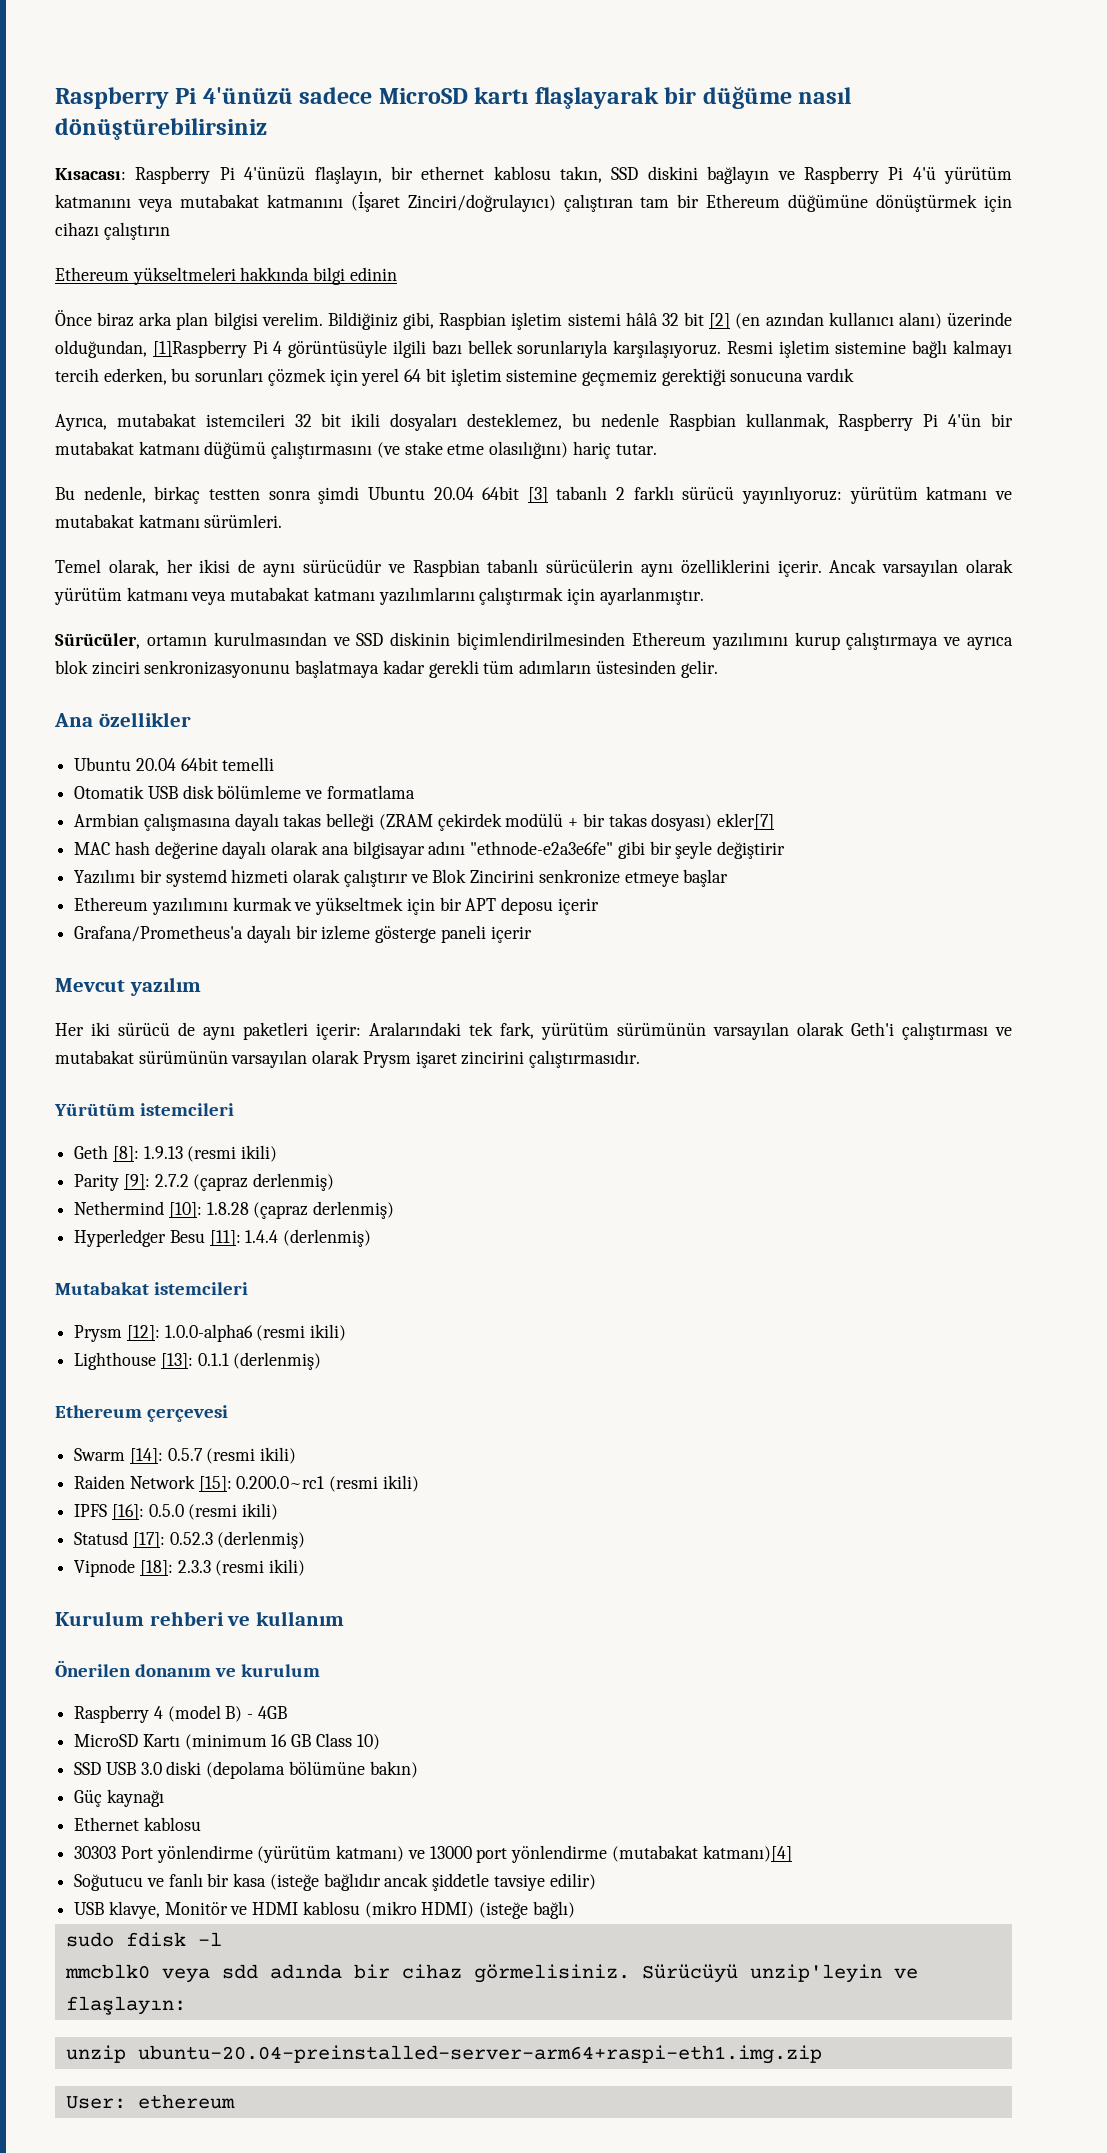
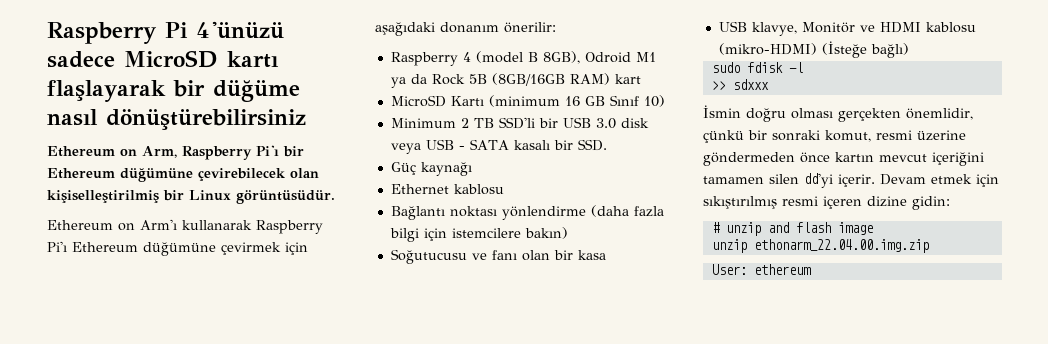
- Kısacası: Raspberry Pi 4'ünüzü flaşlayın, bir ethernet kablosu takın, SSD diskini bağlayın ve Raspberry Pi 4'ü yürütüm katmanını veya mutabakat katmanını (İşaret Zinciri/doğrulayıcı) çalıştıran tam bir Ethereum düğümüne dönüştürmek için cihazı çalıştırın
- Ethereum yükseltmeleri hakkında bilgi edinin
- Önce biraz arka plan bilgisi verelim. Bildiğiniz gibi, Raspbian işletim sistemi hâlâ 32 bit [2] (en azından kullanıcı alanı) üzerinde olduğundan, [1]Raspberry Pi 4 görüntüsüyle ilgili bazı bellek sorunlarıyla karşılaşıyoruz. Resmi işletim sistemine bağlı kalmayı tercih ederken, bu sorunları çözmek için yerel 64 bit işletim sistemine geçmemiz gerektiği sonucuna vardık
- Ayrıca, mutabakat istemcileri 32 bit ikili dosyaları desteklemez, bu nedenle Raspbian kullanmak, Raspberry Pi 4'ün bir mutabakat katmanı düğümü çalıştırmasını (ve stake etme olasılığını) hariç tutar.
- Bu nedenle, birkaç testten sonra şimdi Ubuntu 20.04 64bit [3] tabanlı 2 farklı sürücü yayınlıyoruz: yürütüm katmanı ve mutabakat katmanı sürümleri.
- Temel olarak, her ikisi de aynı sürücüdür ve Raspbian tabanlı sürücülerin aynı özelliklerini içerir. Ancak varsayılan olarak yürütüm katmanı veya mutabakat katmanı yazılımlarını çalıştırmak için ayarlanmıştır.
- Sürücüler, ortamın kurulmasından ve SSD diskinin biçimlendirilmesinden Ethereum yazılımını kurup çalıştırmaya ve ayrıca blok zinciri senkronizasyonunu başlatmaya kadar gerekli tüm adımların üstesinden gelir.
- Ana özellikler
- Ubuntu 20.04 64bit temelli
- Otomatik USB disk bölümleme ve formatlama
- Armbian çalışmasına dayalı takas belleği (ZRAM çekirdek modülü + bir takas dosyası) ekler[7]
- MAC hash değerine dayalı olarak ana bilgisayar adını "ethnode-e2a3e6fe" gibi bir şeyle değiştirir
- Yazılımı bir systemd hizmeti olarak çalıştırır ve Blok Zincirini senkronize etmeye başlar
- Ethereum yazılımını kurmak ve yükseltmek için bir APT deposu içerir
- Grafana/Prometheus'a dayalı bir izleme gösterge paneli içerir
- Mevcut yazılım
- Her iki sürücü de aynı paketleri içerir: Aralarındaki tek fark, yürütüm sürümünün varsayılan olarak Geth'i çalıştırması ve mutabakat sürümünün varsayılan olarak Prysm işaret zincirini çalıştırmasıdır.
- Yürütüm istemcileri
- Geth [8]: 1.9.13 (resmi ikili)
- Parity [9]: 2.7.2 (çapraz derlenmiş)
- Nethermind [10]: 1.8.28 (çapraz derlenmiş)
- Hyperledger Besu [11]: 1.4.4 (derlenmiş)
- Mutabakat istemcileri
- Prysm [12]: 1.0.0-alpha6 (resmi ikili)
- Lighthouse [13]: 0.1.1 (derlenmiş)
- Ethereum çerçevesi
- Swarm [14]: 0.5.7 (resmi ikili)
- Raiden Network [15]: 0.200.0~rc1 (resmi ikili)
- IPFS [16]: 0.5.0 (resmi ikili)
- Statusd [17]: 0.52.3 (derlenmiş)
- Vipnode [18]: 2.3.3 (resmi ikili)
- Kurulum rehberi ve kullanım
- Önerilen donanım ve kurulum
- Raspberry 4 (model B) - 4GB
+ Ethereum on Arm, Raspberry Pi'ı bir Ethereum düğümüne çevirebilecek olan kişiselleştirilmiş bir Linux görüntüsüdür.
+ Ethereum on Arm'ı kullanarak Raspberry Pi'ı Ethereum düğümüne çevirmek için aşağıdaki donanım önerilir:
+ Raspberry 4 (model B 8GB), Odroid M1 ya da Rock 5B (8GB/16GB RAM) kart
- MicroSD Kartı (minimum 16 GB Class 10)
+ MicroSD Kartı (minimum 16 GB Sınıf 10)
- SSD USB 3.0 diski (depolama bölümüne bakın)
+ Minimum 2 TB SSD'li bir USB 3.0 disk veya USB - SATA kasalı bir SSD.
  Güç kaynağı
  Ethernet kablosu
- 30303 Port yönlendirme (yürütüm katmanı) ve 13000 port yönlendirme (mutabakat katmanı)[4]
- Soğutucu ve fanlı bir kasa (isteğe bağlıdır ancak şiddetle tavsiye edilir)
+ Bağlantı noktası yönlendirme (daha fazla bilgi için istemcilere bakın)
+ Soğutucusu ve fanı olan bir kasa
- USB klavye, Monitör ve HDMI kablosu (mikro HDMI) (isteğe bağlı)
+ USB klavye, Monitör ve HDMI kablosu (mikro-HDMI) (İsteğe bağlı)
- mmcblk0 veya sdd adında bir cihaz görmelisiniz. Sürücüyü unzip'leyin ve flaşlayın:
- unzip ubuntu-20.04-preinstalled-server-arm64+raspi-eth1.img.zip
+ >> sdxxx
+ İsmin doğru olması gerçekten önemlidir, çünkü bir sonraki komut, resmi üzerine göndermeden önce kartın mevcut içeriğini tamamen silen dd'yi içerir. Devam etmek için sıkıştırılmış resmi içeren dizine gidin:
+ # unzip and flash image
+ unzip ethonarm_22.04.00.img.zip

